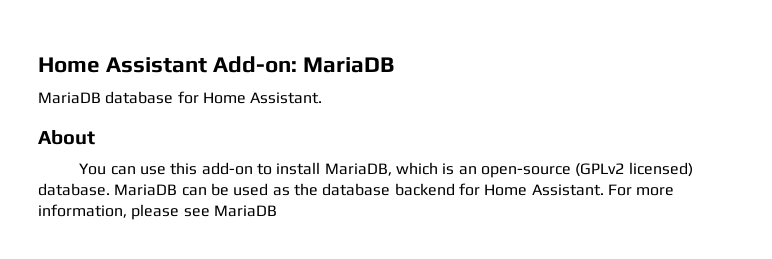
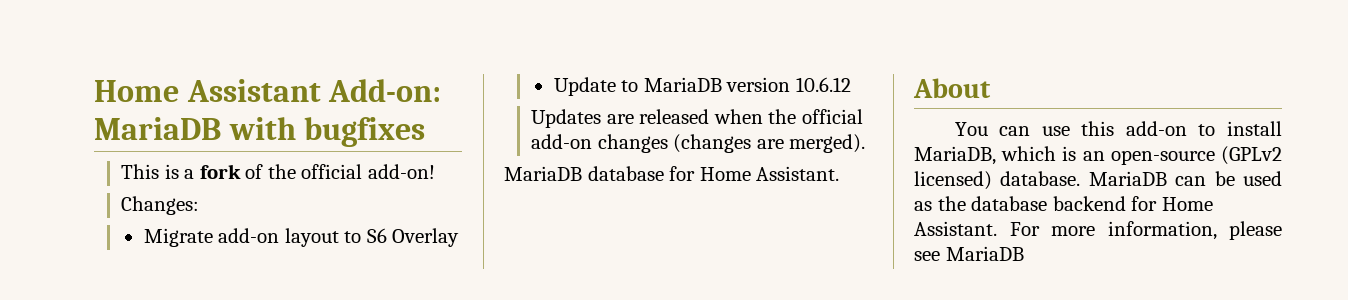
- Home Assistant Add-on: MariaDB
+ Home Assistant Add-on: MariaDB with bugfixes
+ This is a fork of the official add-on!
+ Changes:
+ Migrate add-on layout to S6 Overlay
+ Update to MariaDB version 10.6.12
+ Updates are released when the official add-on changes (changes are merged).

